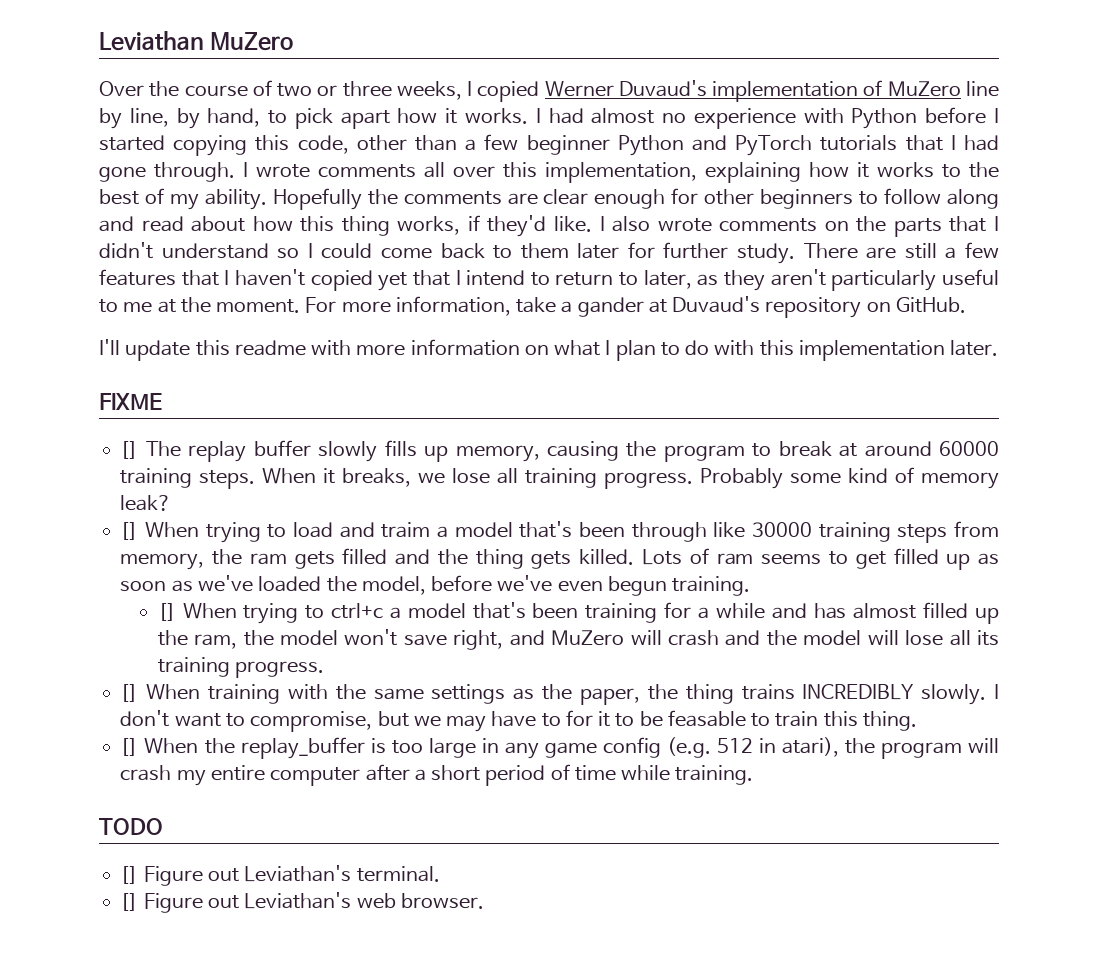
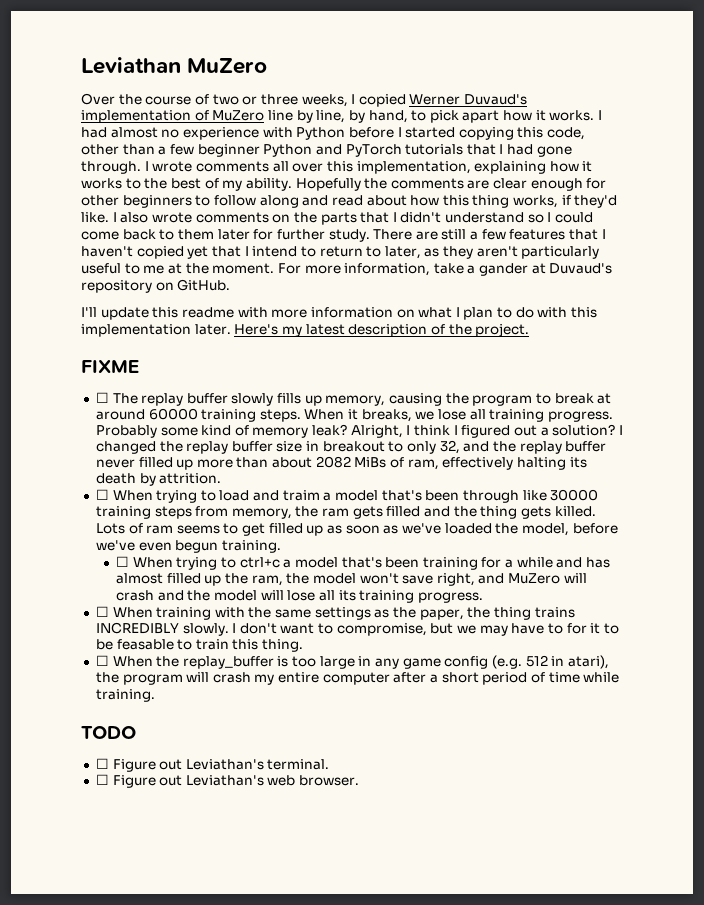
+ Here's my latest description of the project.
- [] The replay buffer slowly fills up memory, causing the program to break at around 60000 training steps.
+ ☐ The replay buffer slowly fills up memory, causing the program to break at around 60000 training steps.
- Probably some kind of memory leak?
- [] When trying to load and traim a model that's been through like 30000 training steps from memory, the ram gets filled and the thing gets killed.
+ Probably some kind of memory leak? Alright, I think I figured out a solution? I changed the replay buffer size in breakout to only 32, and the replay buffer never filled up more than about 2082 MiBs of ram, effectively halting its death by attrition.
+ ☐ When trying to load and traim a model that's been through like 30000 training steps from memory, the ram gets filled and the thing gets killed.
- [] When trying to ctrl+c a model that's been training for a while and has almost filled up the ram, the model won't save right, and MuZero will crash and the model will lose all its training progress.
+ ☐ When trying to ctrl+c a model that's been training for a while and has almost filled up the ram, the model won't save right, and MuZero will crash and the model will lose all its training progress.
- [] When training with the same settings as the paper, the thing trains INCREDIBLY slowly.
+ ☐ When training with the same settings as the paper, the thing trains INCREDIBLY slowly.
- [] When the replay_buffer is too large in any game config (e.g. 512 in atari), the program will crash my entire computer after a short period of time while training.
+ ☐ When the replay_buffer is too large in any game config (e.g. 512 in atari), the program will crash my entire computer after a short period of time while training.
- [] Figure out Leviathan's terminal.
+ ☐ Figure out Leviathan's terminal.
- [] Figure out Leviathan's web browser.
+ ☐ Figure out Leviathan's web browser.

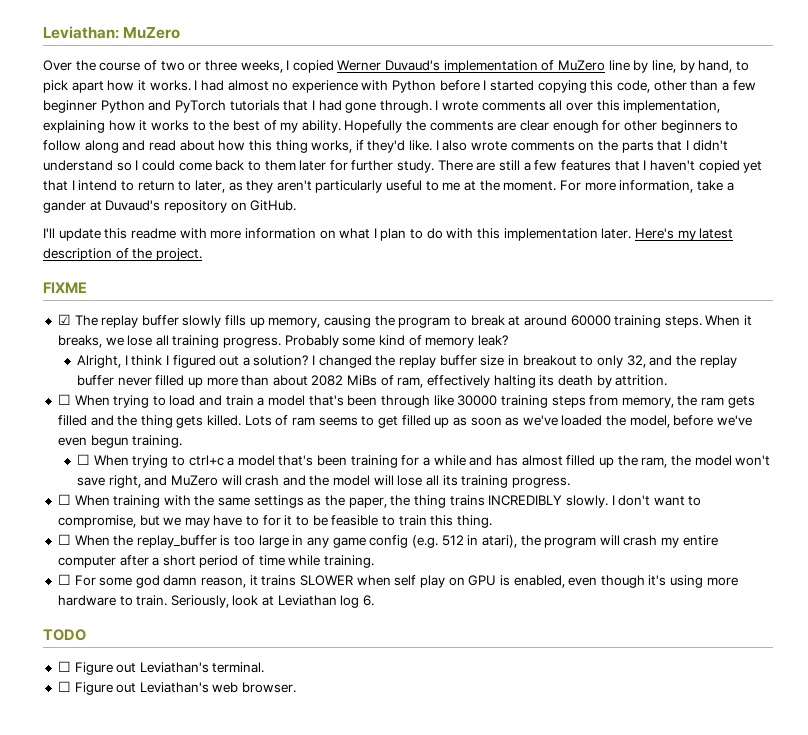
- Leviathan MuZero
+ Leviathan: MuZero
- ☐ The replay buffer slowly fills up memory, causing the program to break at around 60000 training steps.
+ ☑ The replay buffer slowly fills up memory, causing the program to break at around 60000 training steps.
- Probably some kind of memory leak? Alright, I think I figured out a solution?
+ Probably some kind of memory leak?
+ Alright, I think I figured out a solution?
- ☐ When trying to load and traim a model that's been through like 30000 training steps from memory, the ram gets filled and the thing gets killed.
+ ☐ When trying to load and train a model that's been through like 30000 training steps from memory, the ram gets filled and the thing gets killed.
- I don't want to compromise, but we may have to for it to be feasable to train this thing.
+ I don't want to compromise, but we may have to for it to be feasible to train this thing.
+ ☐ For some god damn reason, it trains SLOWER when self play on GPU is enabled, even though it's using more hardware to train. Seriously, look at Leviathan log 6.

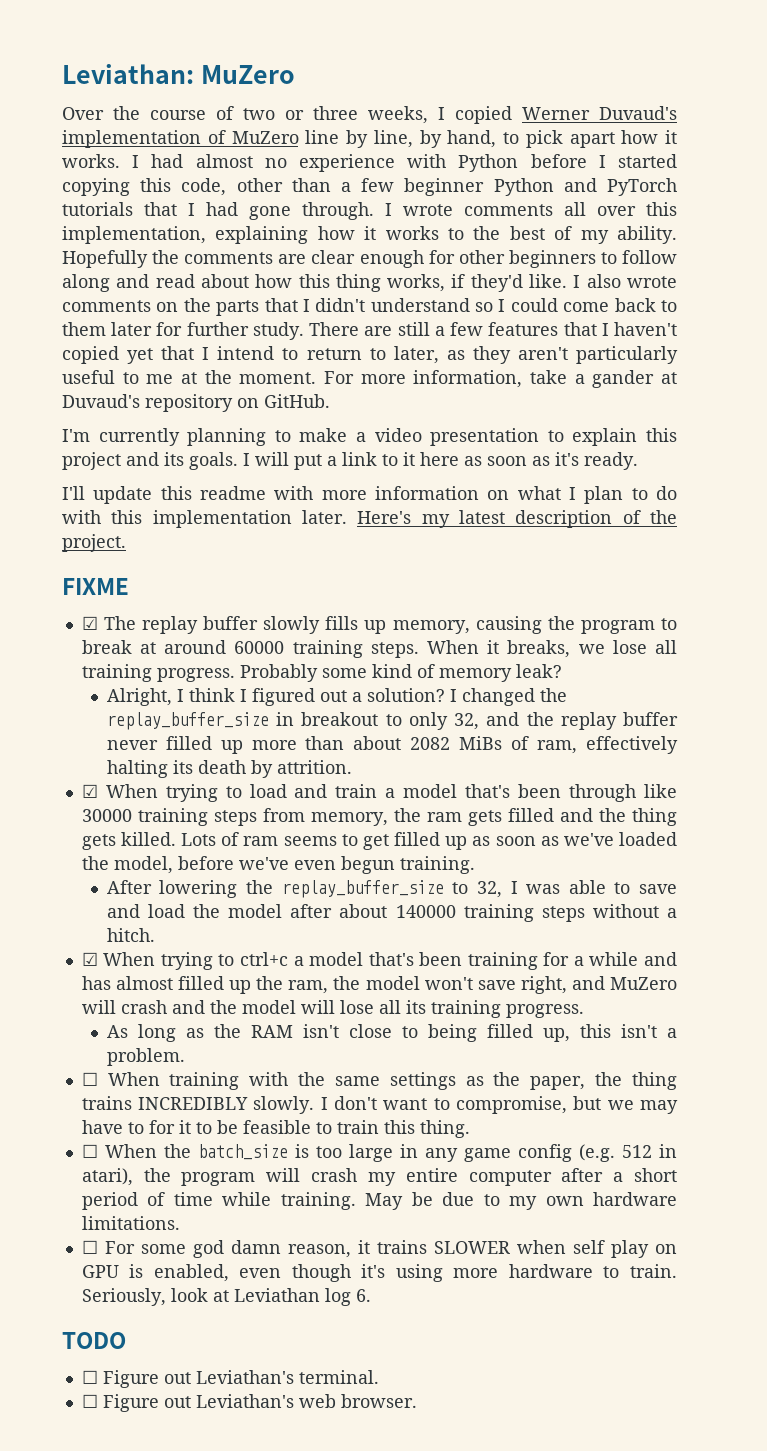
+ I'm currently planning to make a video presentation to explain this project and its goals. I will put a link to it here as soon as it's ready.
- I changed the replay buffer size in breakout to only 32, and the replay buffer never filled up more than about 2082 MiBs of ram, effectively halting its death by attrition.
+ I changed the replay_buffer_size in breakout to only 32, and the replay buffer never filled up more than about 2082 MiBs of ram, effectively halting its death by attrition.
- ☐ When trying to load and train a model that's been through like 30000 training steps from memory, the ram gets filled and the thing gets killed.
+ ☑ When trying to load and train a model that's been through like 30000 training steps from memory, the ram gets filled and the thing gets killed.
- ☐ When trying to ctrl+c a model that's been training for a while and has almost filled up the ram, the model won't save right, and MuZero will crash and the model will lose all its training progress.
+ After lowering the replay_buffer_size to 32, I was able to save and load the model after about 140000 training steps without a hitch.
+ ☑ When trying to ctrl+c a model that's been training for a while and has almost filled up the ram, the model won't save right, and MuZero will crash and the model will lose all its training progress.
+ As long as the RAM isn't close to being filled up, this isn't a problem.
- ☐ When the replay_buffer is too large in any game config (e.g. 512 in atari), the program will crash my entire computer after a short period of time while training.
+ ☐ When the batch_size is too large in any game config (e.g. 512 in atari), the program will crash my entire computer after a short period of time while training. May be due to my own hardware limitations.

